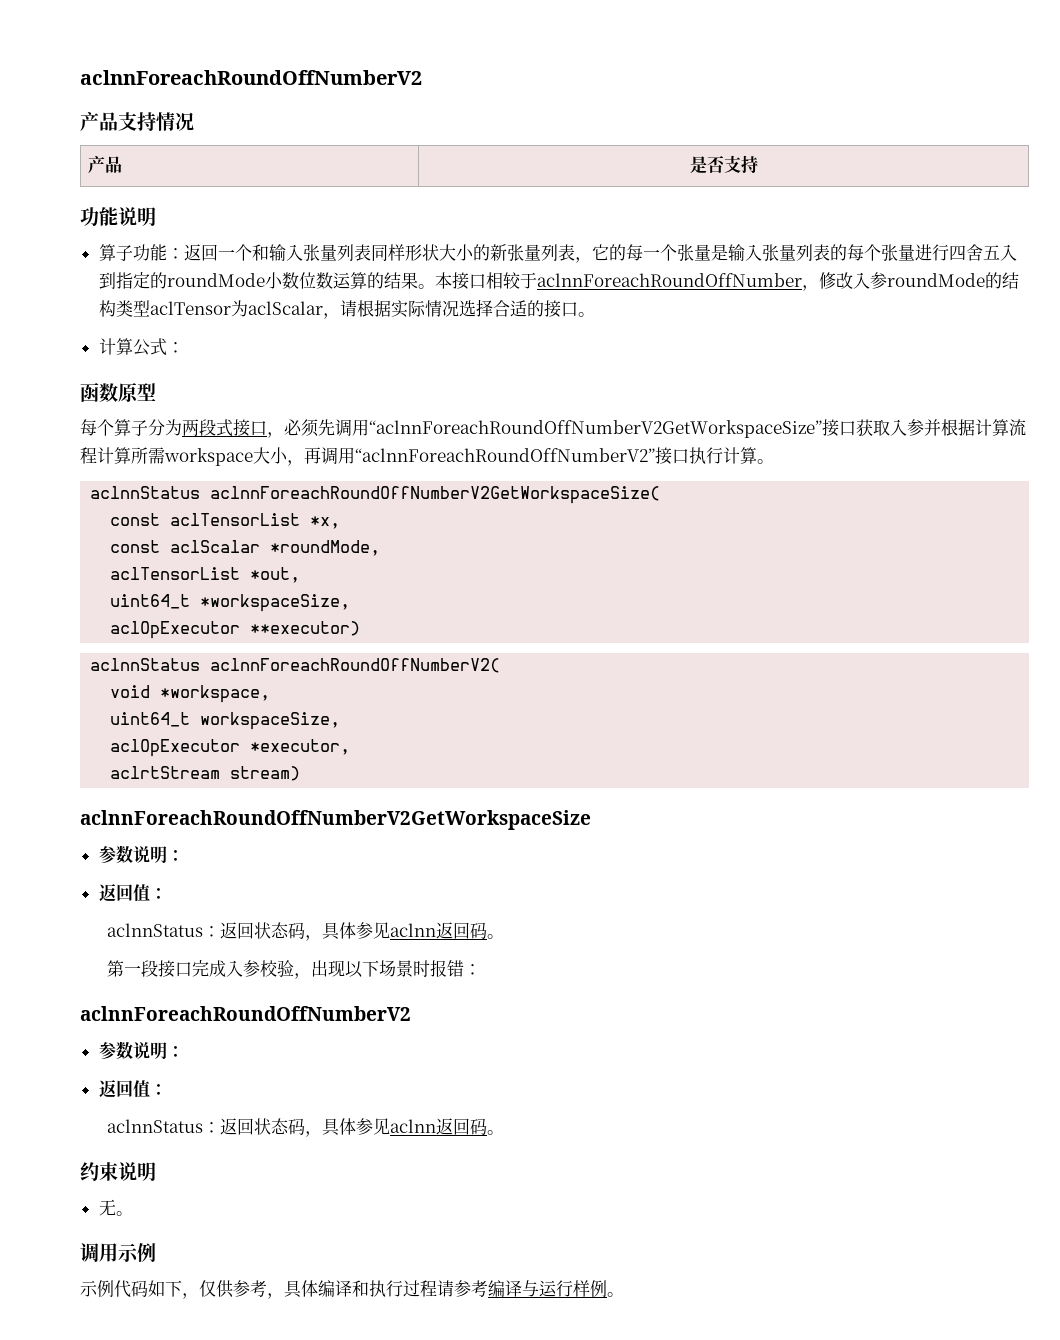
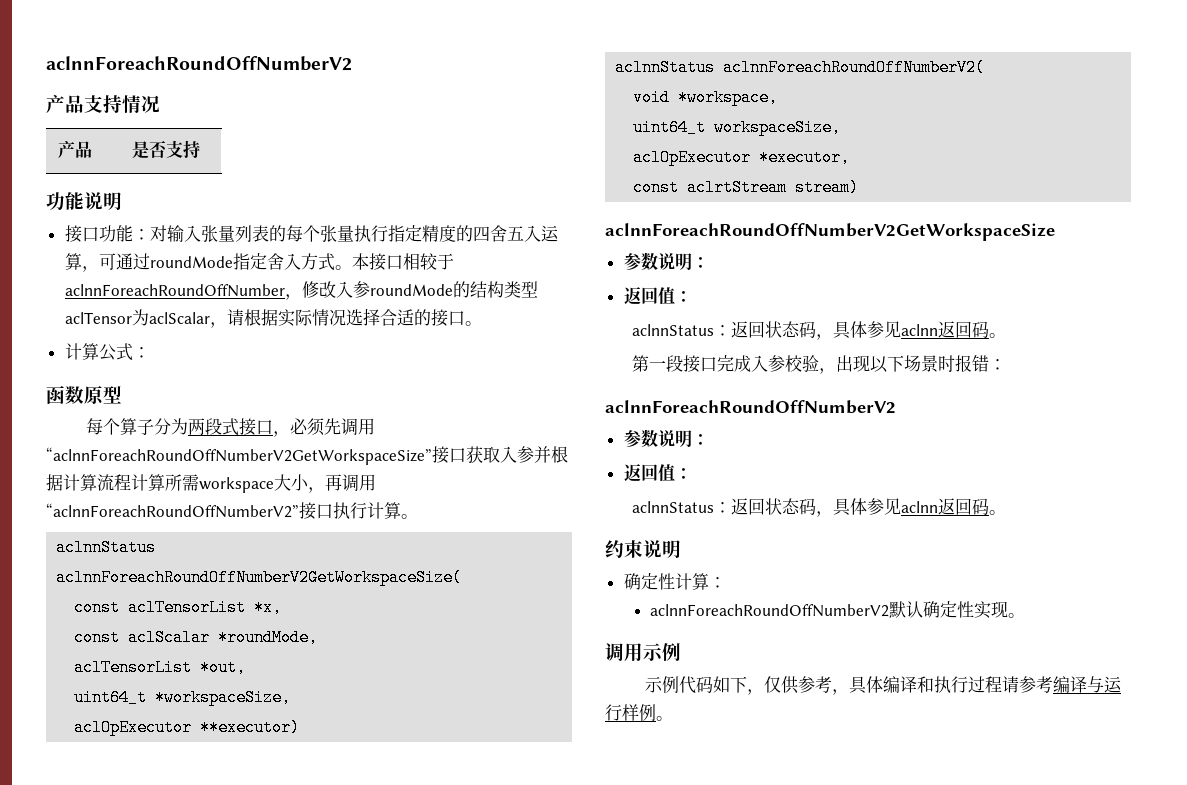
- 算子功能：返回一个和输入张量列表同样形状大小的新张量列表，它的每一个张量是输入张量列表的每个张量进行四舍五入到指定的roundMode小数位数运算的结果。
+ 接口功能：对输入张量列表的每个张量执行指定精度的四舍五入运算，可通过roundMode指定舍入方式。
- aclrtStream stream)
+ const aclrtStream stream)
- 无。
+ 确定性计算：
+ aclnnForeachRoundOffNumberV2默认确定性实现。

